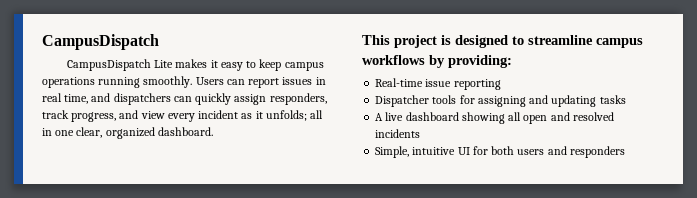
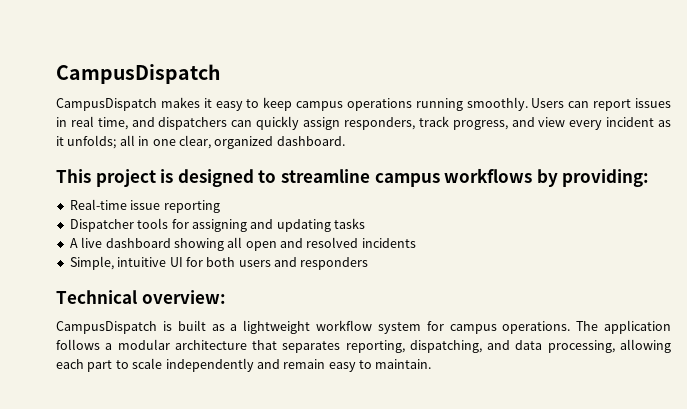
- CampusDispatch Lite makes it easy to keep campus operations running smoothly.
+ CampusDispatch makes it easy to keep campus operations running smoothly.
+ Technical overview:
+ CampusDispatch is built as a lightweight workflow system for campus operations. The application follows a modular architecture that separates reporting, dispatching, and data processing, allowing each part to scale independently and remain easy to maintain.

